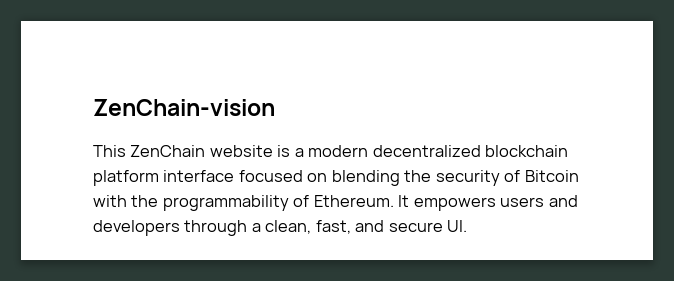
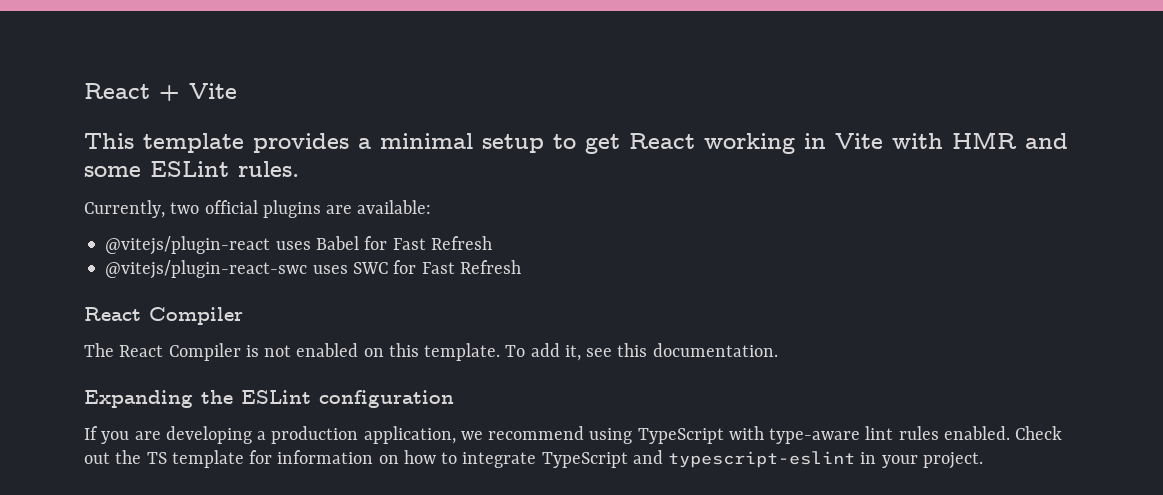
- ZenChain-vision
- This ZenChain website is a modern decentralized blockchain platform interface focused on blending the security of Bitcoin with the programmability of Ethereum. It empowers users and developers through a clean, fast, and secure UI.
+ React + Vite
+ This template provides a minimal setup to get React working in Vite with HMR and some ESLint rules.
+ Currently, two official plugins are available:
+ @vitejs/plugin-react uses Babel for Fast Refresh
+ @vitejs/plugin-react-swc uses SWC for Fast Refresh
+ React Compiler
+ The React Compiler is not enabled on this template. To add it, see this documentation.
+ Expanding the ESLint configuration
+ If you are developing a production application, we recommend using TypeScript with type-aware lint rules enabled. Check out the TS template for information on how to integrate TypeScript and typescript-eslint in your project.

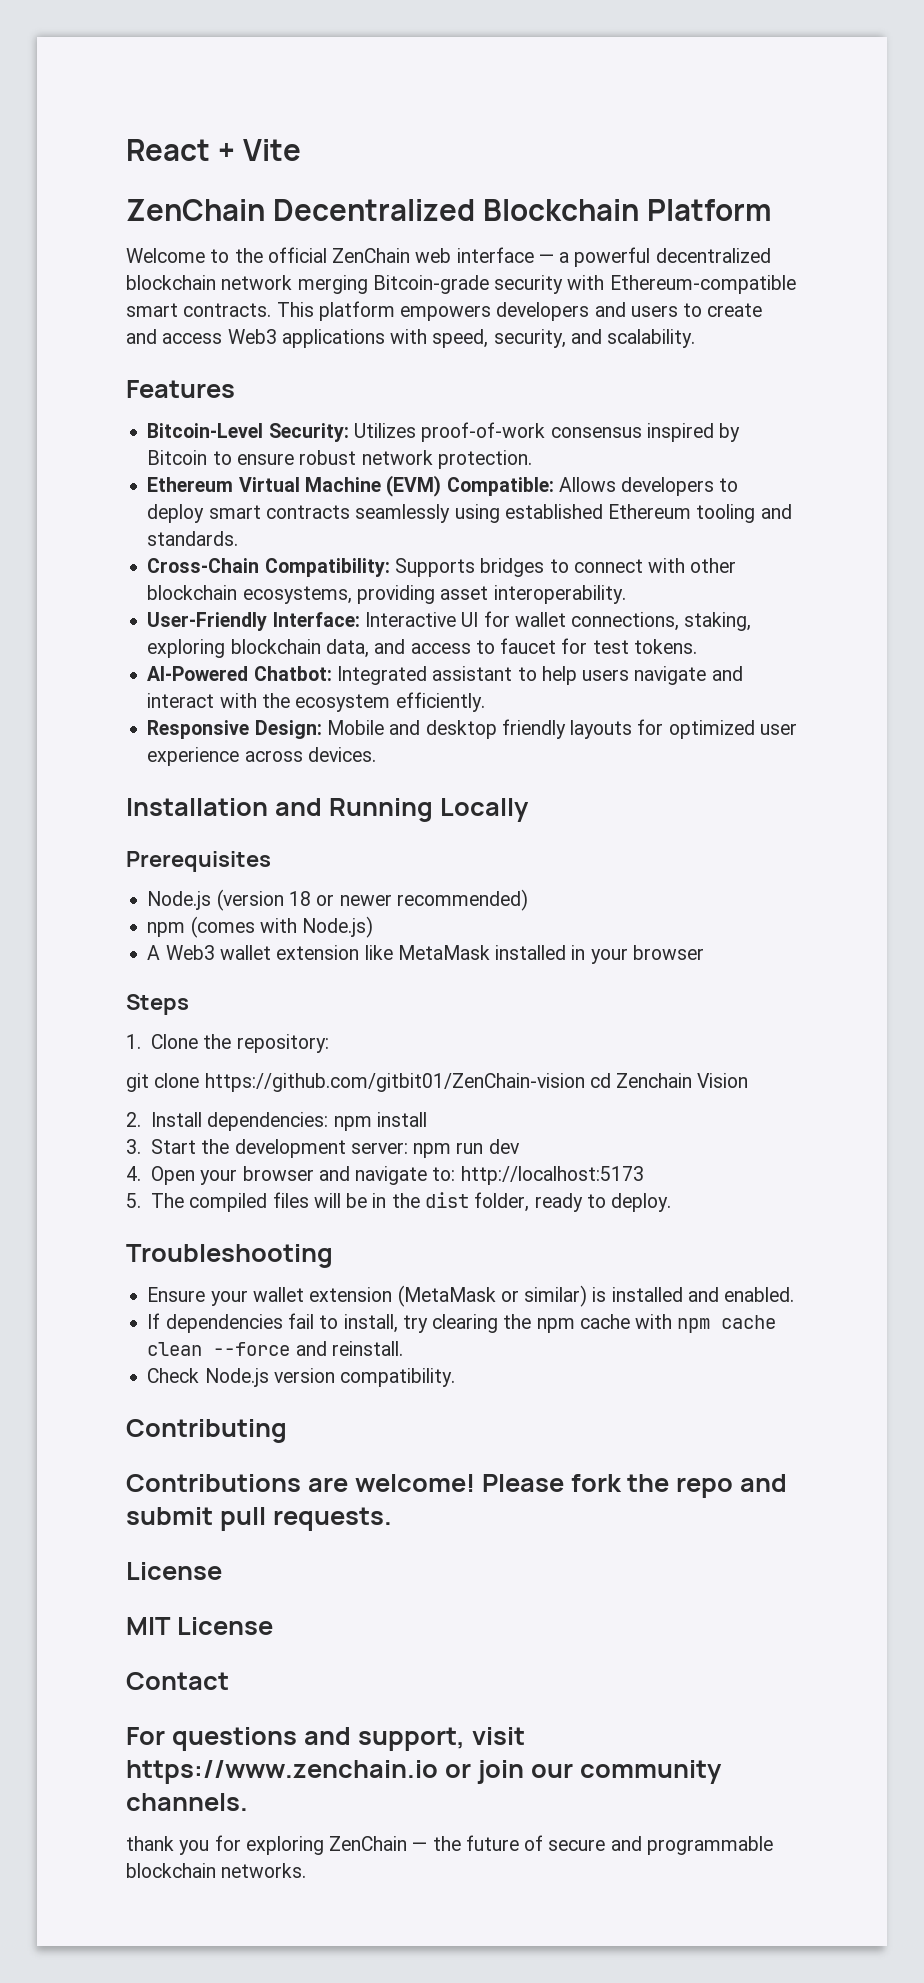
- This template provides a minimal setup to get React working in Vite with HMR and some ESLint rules.
- Currently, two official plugins are available:
- @vitejs/plugin-react uses Babel for Fast Refresh
- @vitejs/plugin-react-swc uses SWC for Fast Refresh
- React Compiler
- The React Compiler is not enabled on this template. To add it, see this documentation.
- Expanding the ESLint configuration
- If you are developing a production application, we recommend using TypeScript with type-aware lint rules enabled. Check out the TS template for information on how to integrate TypeScript and typescript-eslint in your project.
+ ZenChain Decentralized Blockchain Platform
+ Welcome to the official ZenChain web interface — a powerful decentralized blockchain network merging Bitcoin-grade security with Ethereum-compatible smart contracts. This platform empowers developers and users to create and access Web3 applications with speed, security, and scalability.
+ Features
+ Bitcoin-Level Security: Utilizes proof-of-work consensus inspired by Bitcoin to ensure robust network protection.
+ Ethereum Virtual Machine (EVM) Compatible: Allows developers to deploy smart contracts seamlessly using established Ethereum tooling and standards.
+ Cross-Chain Compatibility: Supports bridges to connect with other blockchain ecosystems, providing asset interoperability.
+ User-Friendly Interface: Interactive UI for wallet connections, staking, exploring blockchain data, and access to faucet for test tokens.
+ AI-Powered Chatbot: Integrated assistant to help users navigate and interact with the ecosystem efficiently.
+ Responsive Design: Mobile and desktop friendly layouts for optimized user experience across devices.
+ Installation and Running Locally
+ Prerequisites
+ Node.js (version 18 or newer recommended)
+ npm (comes with Node.js)
+ A Web3 wallet extension like MetaMask installed in your browser
+ Steps
+ 1. Clone the repository:
+ git clone https://github.com/gitbit01/ZenChain-vision cd Zenchain Vision
+ 2. Install dependencies: npm install
+ 3. Start the development server: npm run dev
+ 4. Open your browser and navigate to: http://localhost:5173
+ 5. The compiled files will be in the dist folder, ready to deploy.
+ Troubleshooting
+ Ensure your wallet extension (MetaMask or similar) is installed and enabled.
+ If dependencies fail to install, try clearing the npm cache with npm cache clean --force and reinstall.
+ Check Node.js version compatibility.
+ Contributing
+ Contributions are welcome! Please fork the repo and submit pull requests.
+ License
+ MIT License
+ Contact
+ For questions and support, visit https://www.zenchain.io or join our community channels.
+ thank you for exploring ZenChain — the future of secure and programmable blockchain networks.

